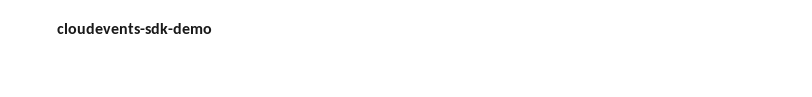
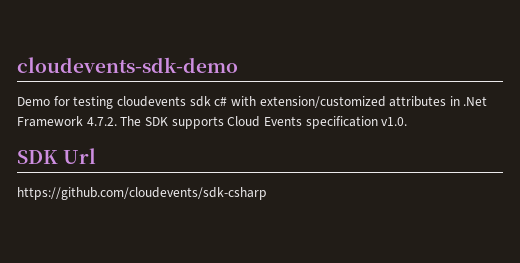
+ Demo for testing cloudevents sdk c# with extension/customized attributes in .Net Framework 4.7.2. The SDK supports Cloud Events specification v1.0.
+ SDK Url
+ https://github.com/cloudevents/sdk-csharp

